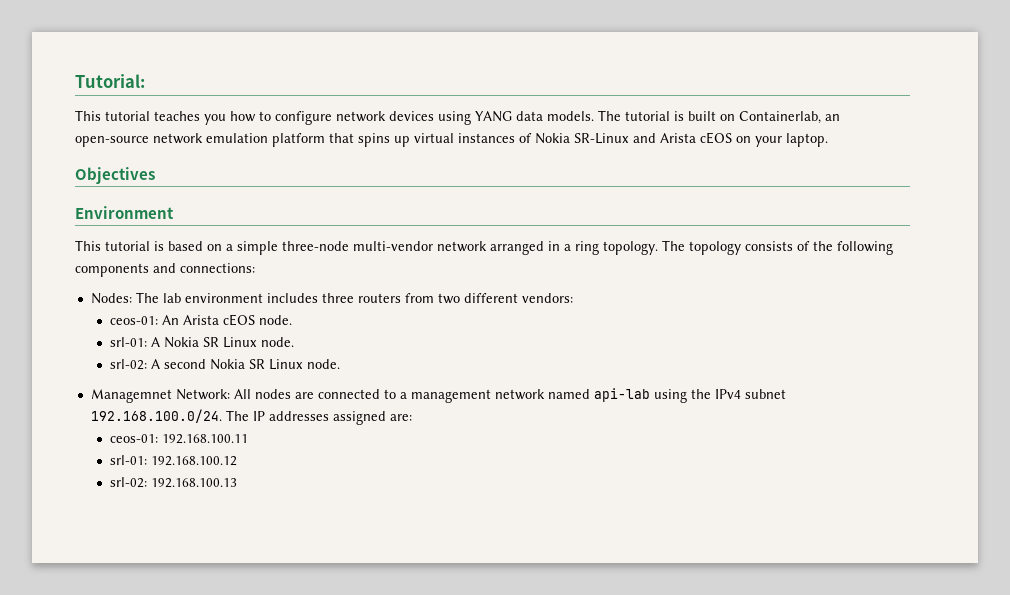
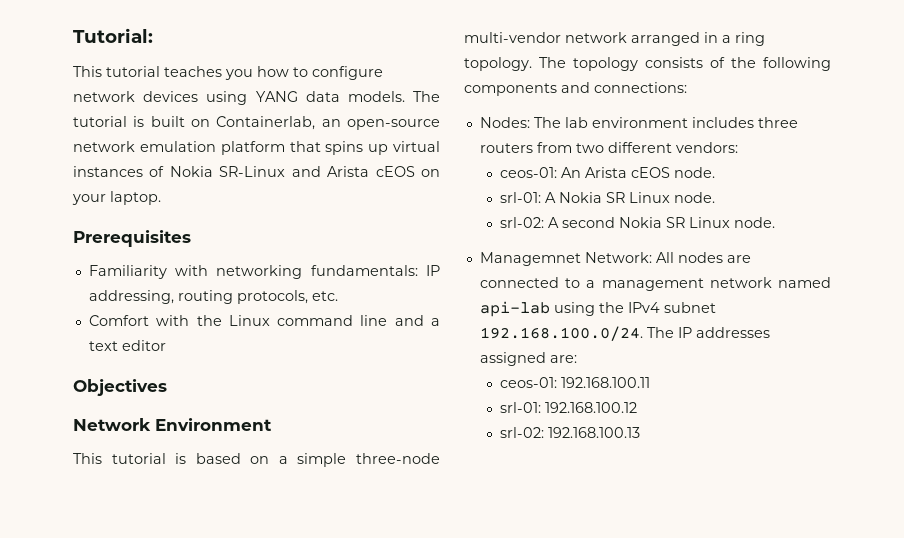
+ Prerequisites
+ Familiarity with networking fundamentals: IP addressing, routing protocols, etc.
+ Comfort with the Linux command line and a text editor
- Environment
+ Network Environment

